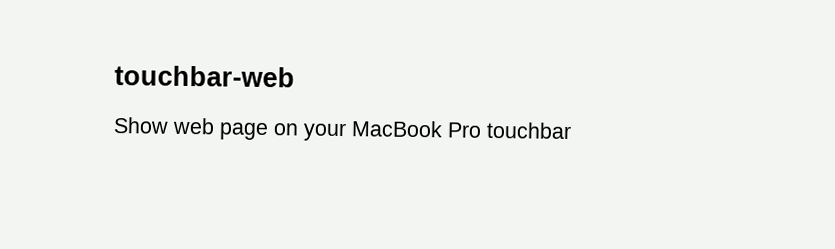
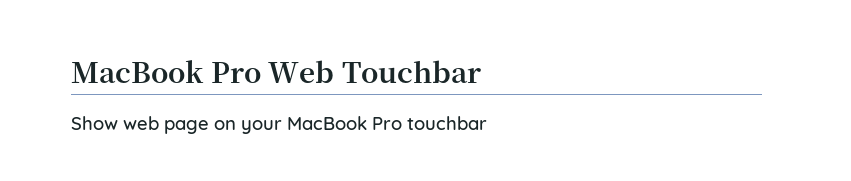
- touchbar-web
+ MacBook Pro Web Touchbar

